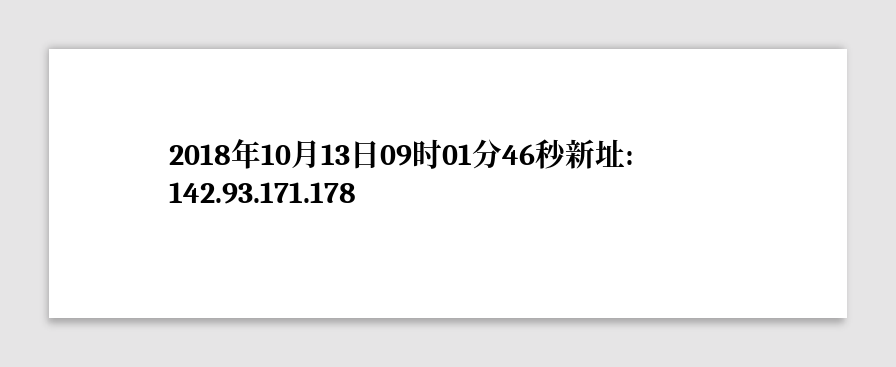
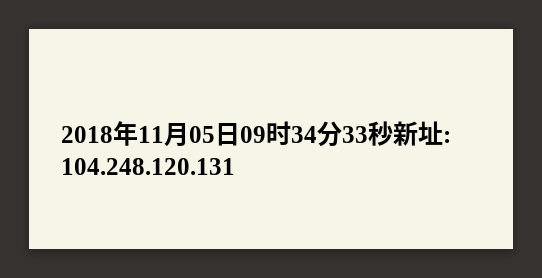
- 2018年10月13日09时01分46秒新址: 142.93.171.178
+ 2018年11月05日09时34分33秒新址: 104.248.120.131

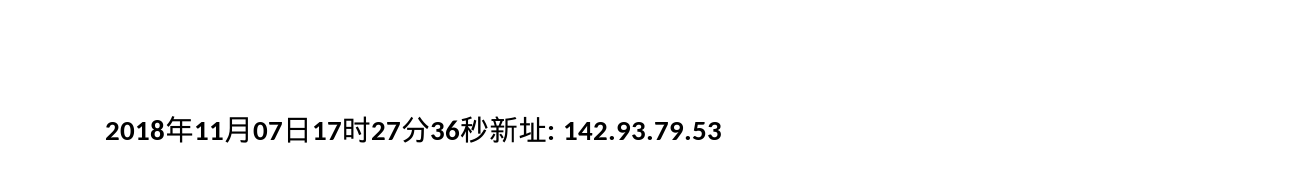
- 2018年11月05日09时34分33秒新址: 104.248.120.131
+ 2018年11月07日17时27分36秒新址: 142.93.79.53

